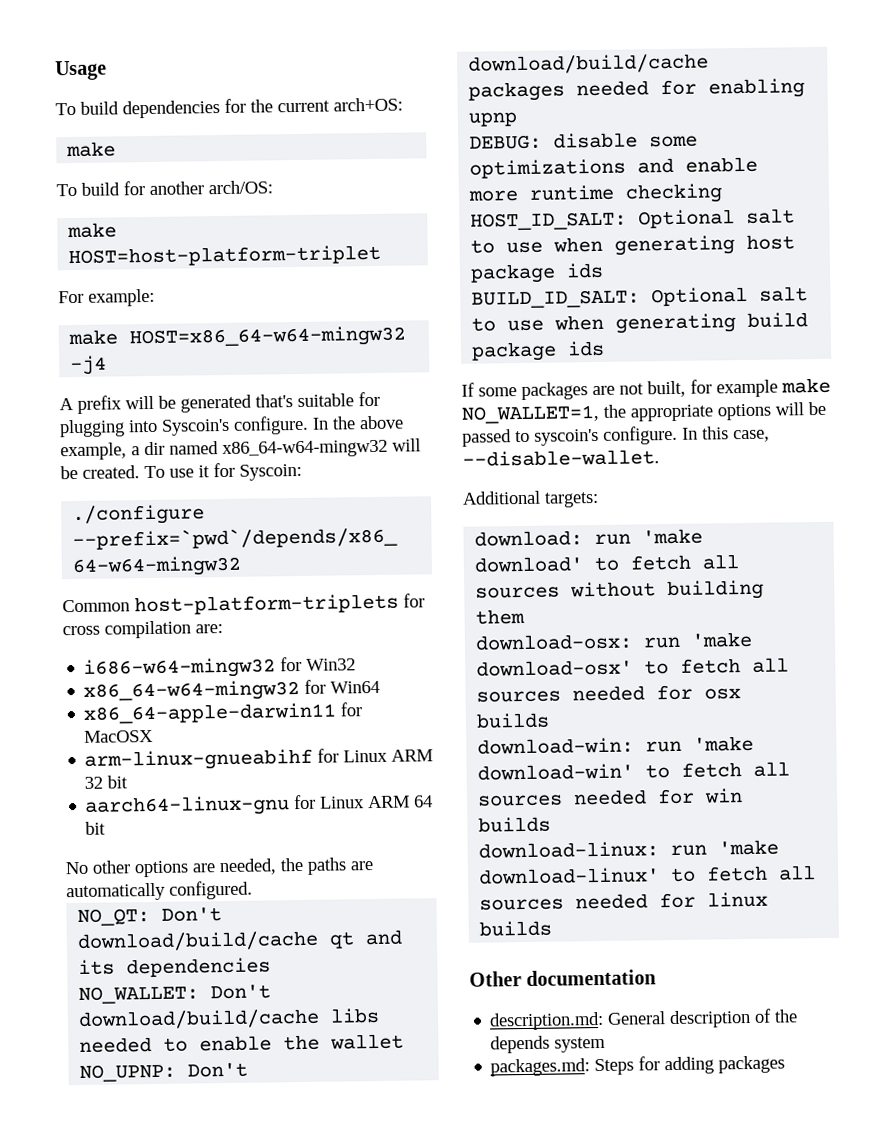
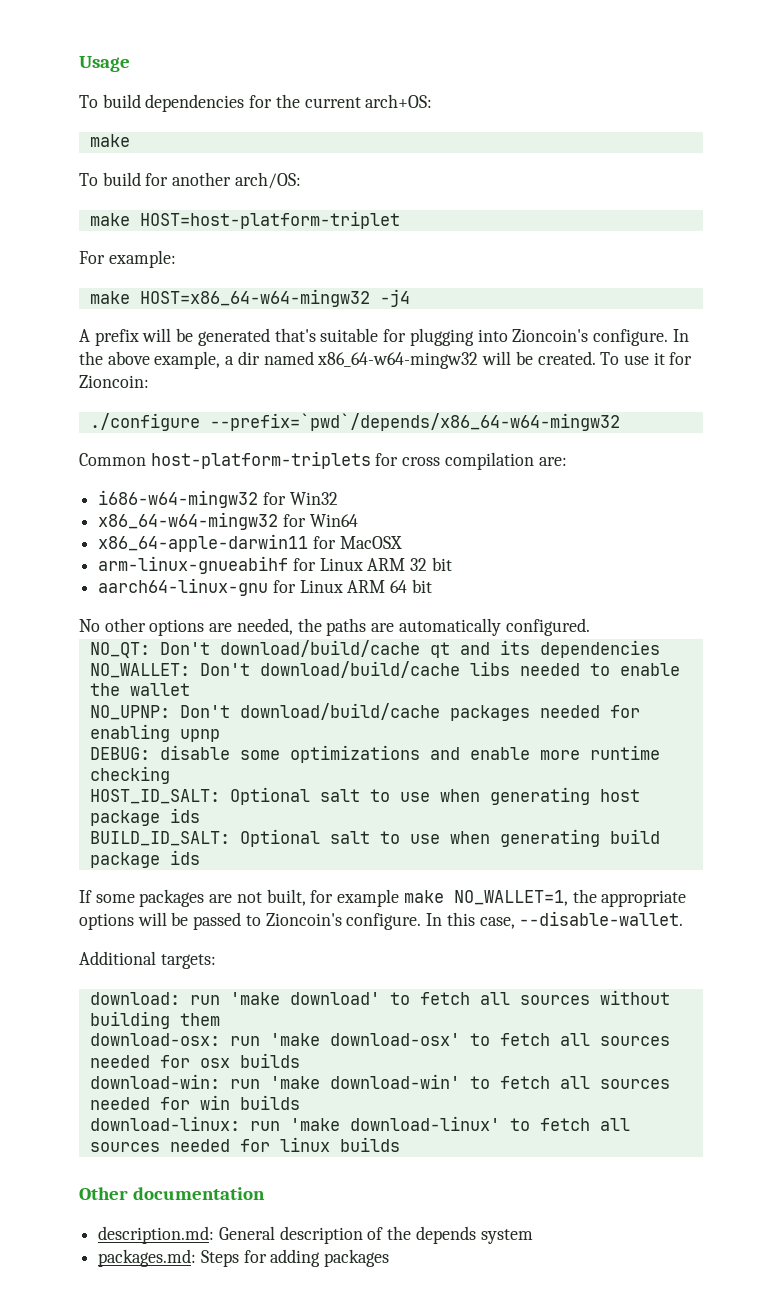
- A prefix will be generated that's suitable for plugging into Syscoin's configure.
+ A prefix will be generated that's suitable for plugging into Zioncoin's configure.
- To use it for Syscoin:
+ To use it for Zioncoin:
- If some packages are not built, for example make NO_WALLET=1, the appropriate options will be passed to syscoin's configure.
+ If some packages are not built, for example make NO_WALLET=1, the appropriate options will be passed to Zioncoin's configure.

